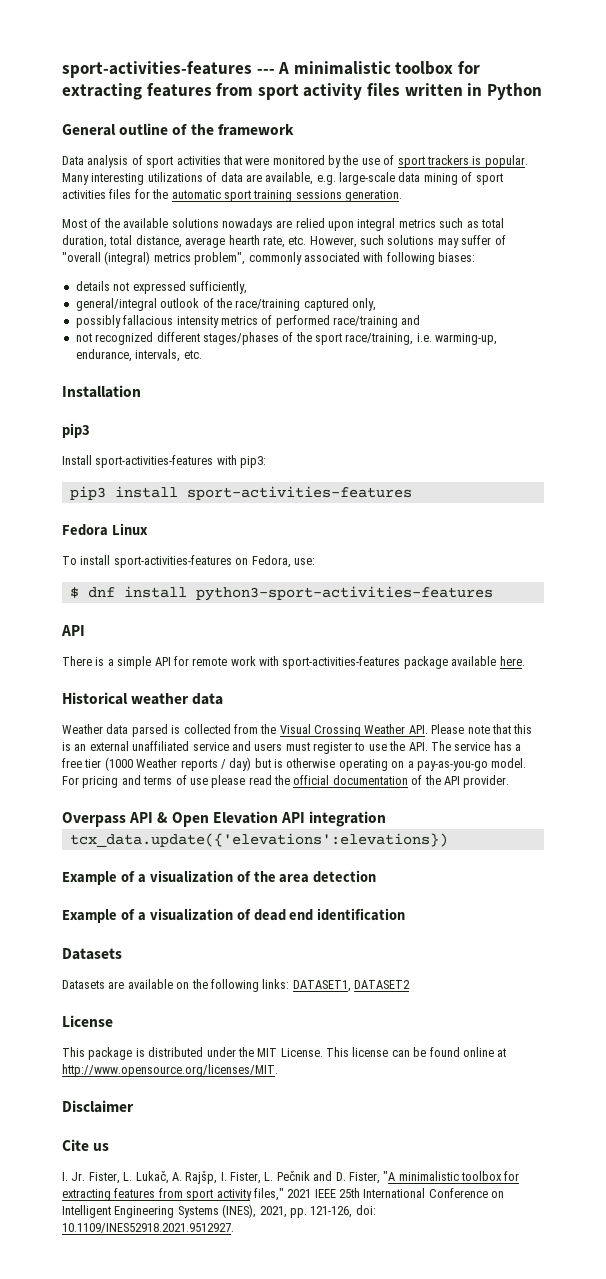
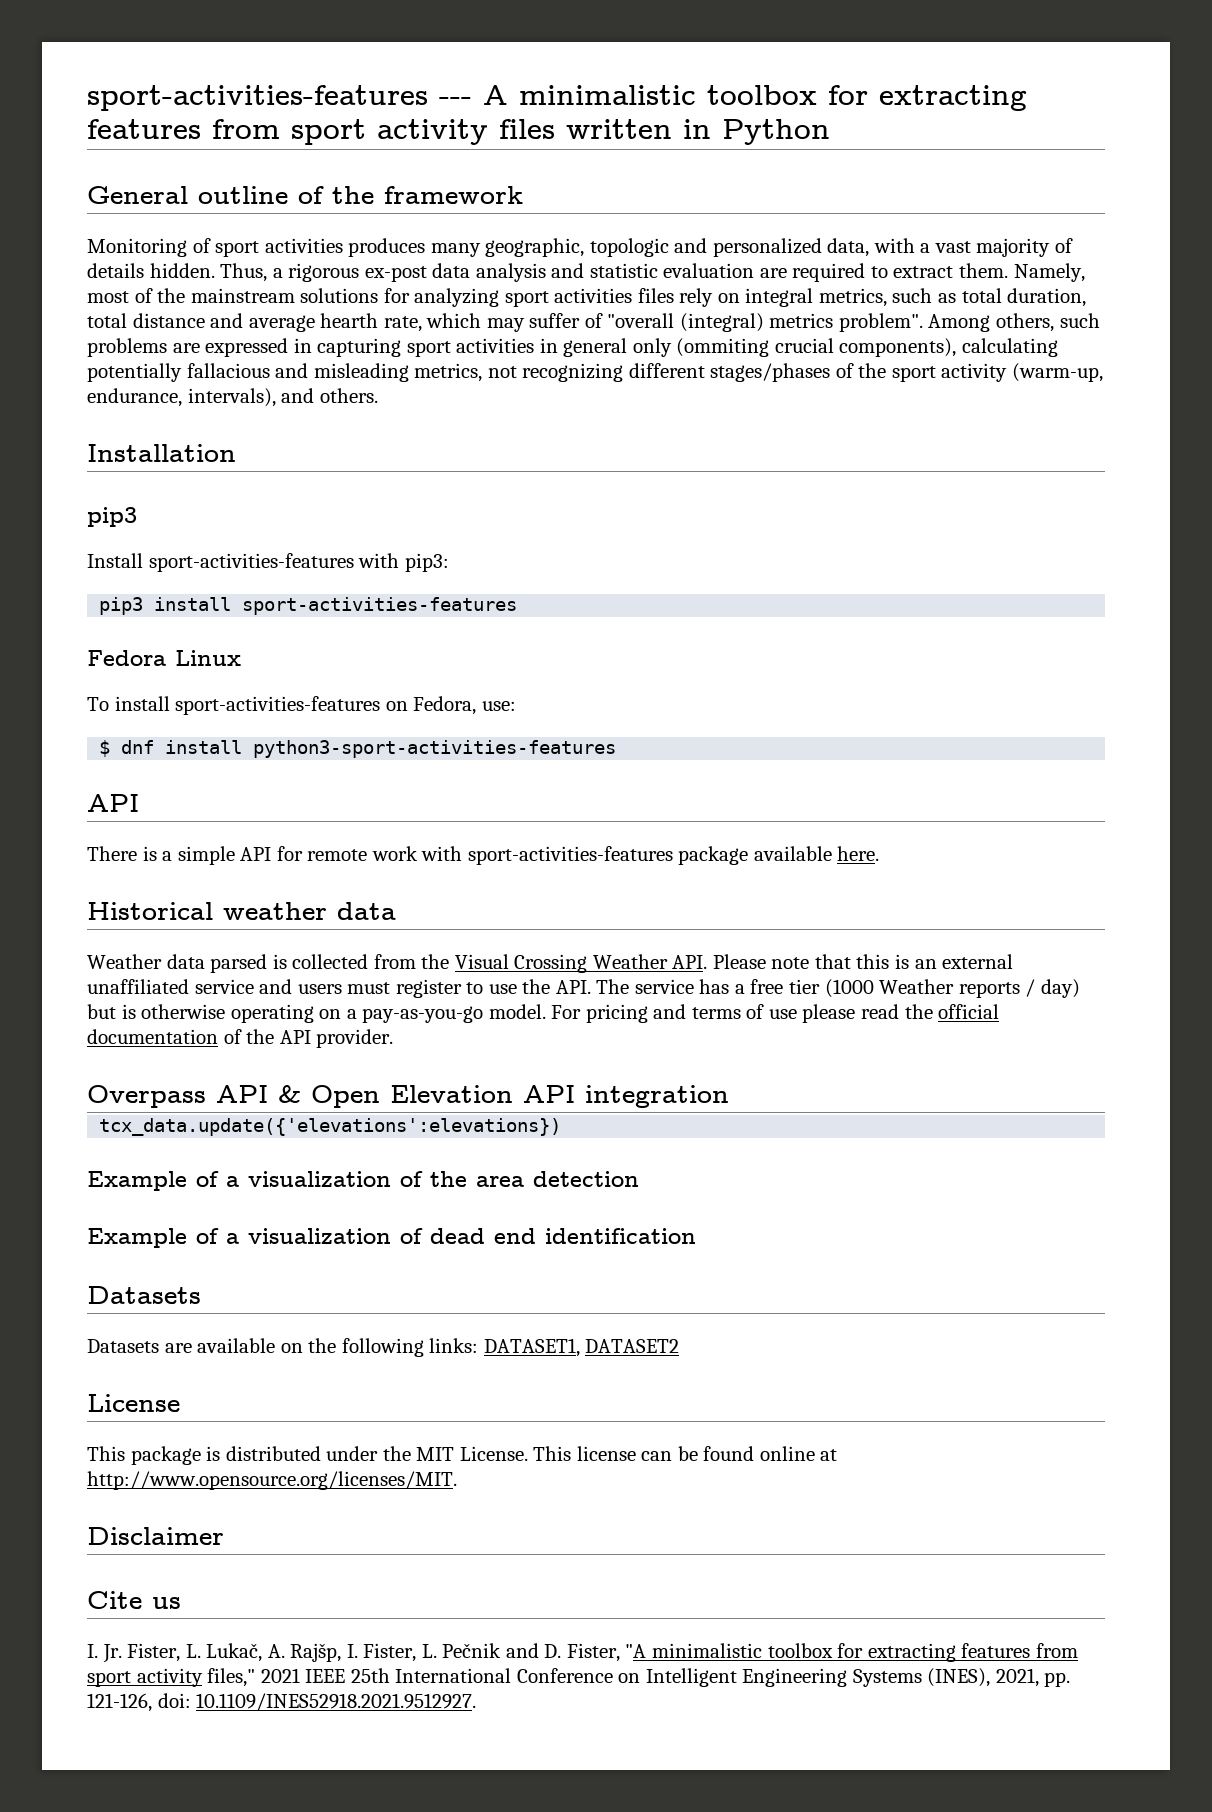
- Data analysis of sport activities that were monitored by the use of sport trackers is popular. Many interesting utilizations of data are available, e.g. large-scale data mining of sport activities files for the automatic sport training sessions generation.
- Most of the available solutions nowadays are relied upon integral metrics such as total duration, total distance, average hearth rate, etc. However, such solutions may suffer of "overall (integral) metrics problem", commonly associated with following biases:
- details not expressed sufficiently,
- general/integral outlook of the race/training captured only,
- possibly fallacious intensity metrics of performed race/training and
- not recognized different stages/phases of the sport race/training, i.e. warming-up, endurance, intervals, etc.
+ Monitoring of sport activities produces many geographic, topologic and personalized data, with a vast majority of details hidden. Thus, a rigorous ex-post data analysis and statistic evaluation are required to extract them. Namely, most of the mainstream solutions for analyzing sport activities files rely on integral metrics, such as total duration, total distance and average hearth rate, which may suffer of "overall (integral) metrics problem". Among others, such problems are expressed in capturing sport activities in general only (ommiting crucial components), calculating potentially fallacious and misleading metrics, not recognizing different stages/phases of the sport activity (warm-up, endurance, intervals), and others.

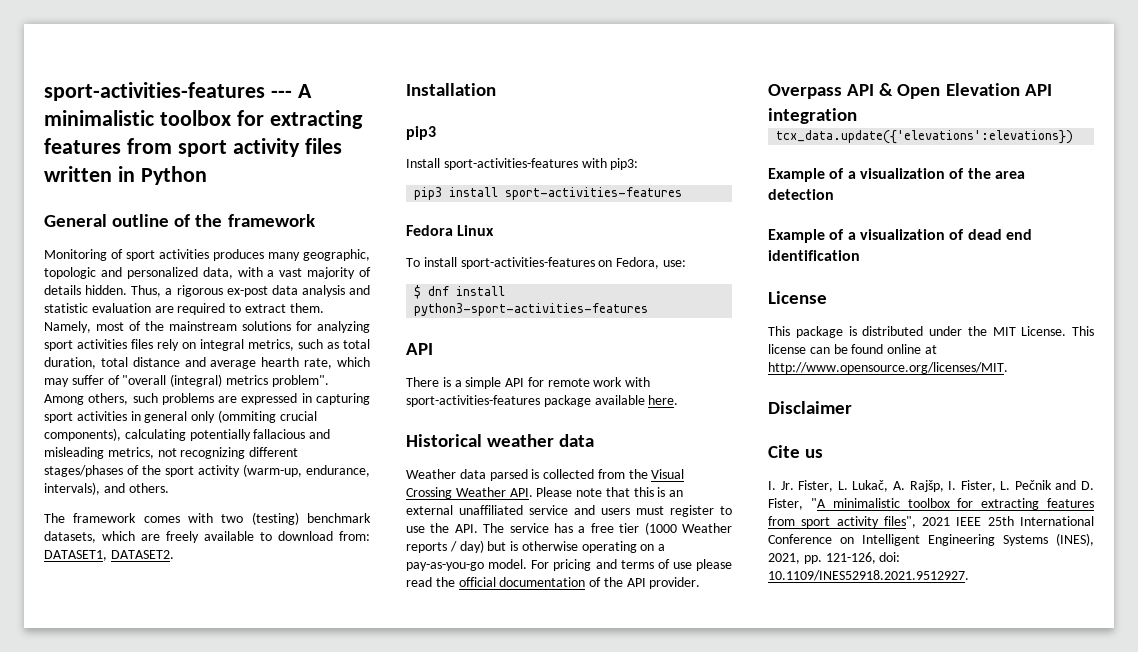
+ The framework comes with two (testing) benchmark datasets, which are freely available to download from: DATASET1, DATASET2.
  Example of a visualization of dead end identification
- Datasets
- Datasets are available on the following links: DATASET1, DATASET2
- I. Jr. Fister, L. Lukač, A. Rajšp, I. Fister, L. Pečnik and D. Fister, "A minimalistic toolbox for extracting features from sport activity files," 2021 IEEE 25th International Conference on Intelligent Engineering Systems (INES), 2021, pp. 121-126, doi: 10.1109/INES52918.2021.9512927.
+ I. Jr. Fister, L. Lukač, A. Rajšp, I. Fister, L. Pečnik and D. Fister, "A minimalistic toolbox for extracting features from sport activity files", 2021 IEEE 25th International Conference on Intelligent Engineering Systems (INES), 2021, pp. 121-126, doi: 10.1109/INES52918.2021.9512927.

